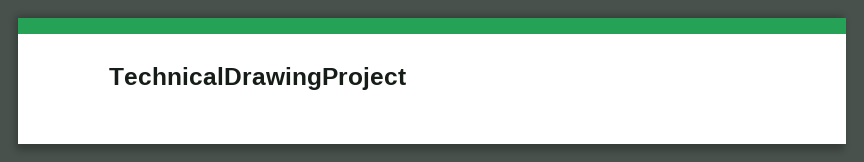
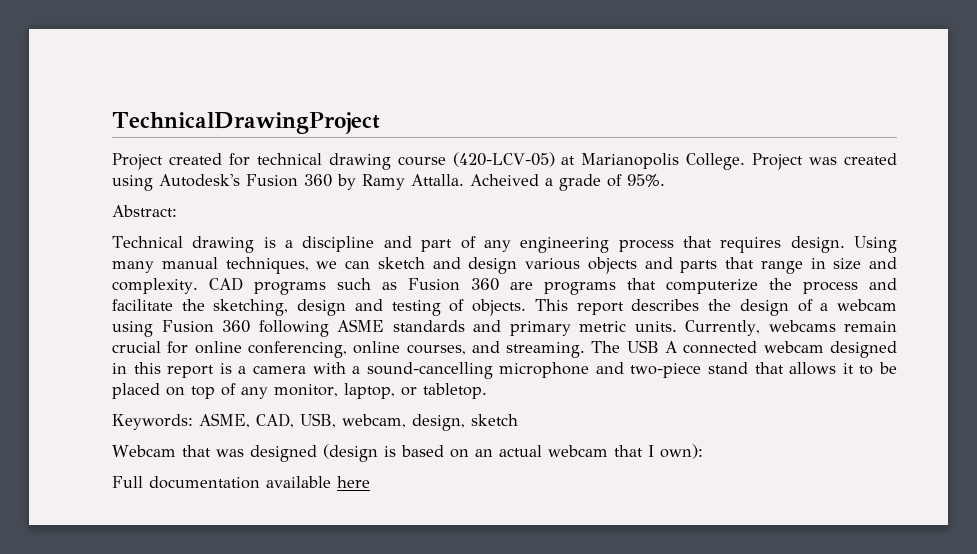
+ Project created for technical drawing course (420-LCV-05) at Marianopolis College. Project was created using Autodesk's Fusion 360 by Ramy Attalla. Acheived a grade of 95%.
+ Abstract:
+ Technical drawing is a discipline and part of any engineering process that requires design. Using many manual techniques, we can sketch and design various objects and parts that range in size and complexity. CAD programs such as Fusion 360 are programs that computerize the process and facilitate the sketching, design and testing of objects. This report describes the design of a webcam using Fusion 360 following ASME standards and primary metric units. Currently, webcams remain crucial for online conferencing, online courses, and streaming. The USB A connected webcam designed in this report is a camera with a sound-cancelling microphone and two-piece stand that allows it to be placed on top of any monitor, laptop, or tabletop.
+ Keywords: ASME, CAD, USB, webcam, design, sketch
+ Webcam that was designed (design is based on an actual webcam that I own):
+ Full documentation available here

